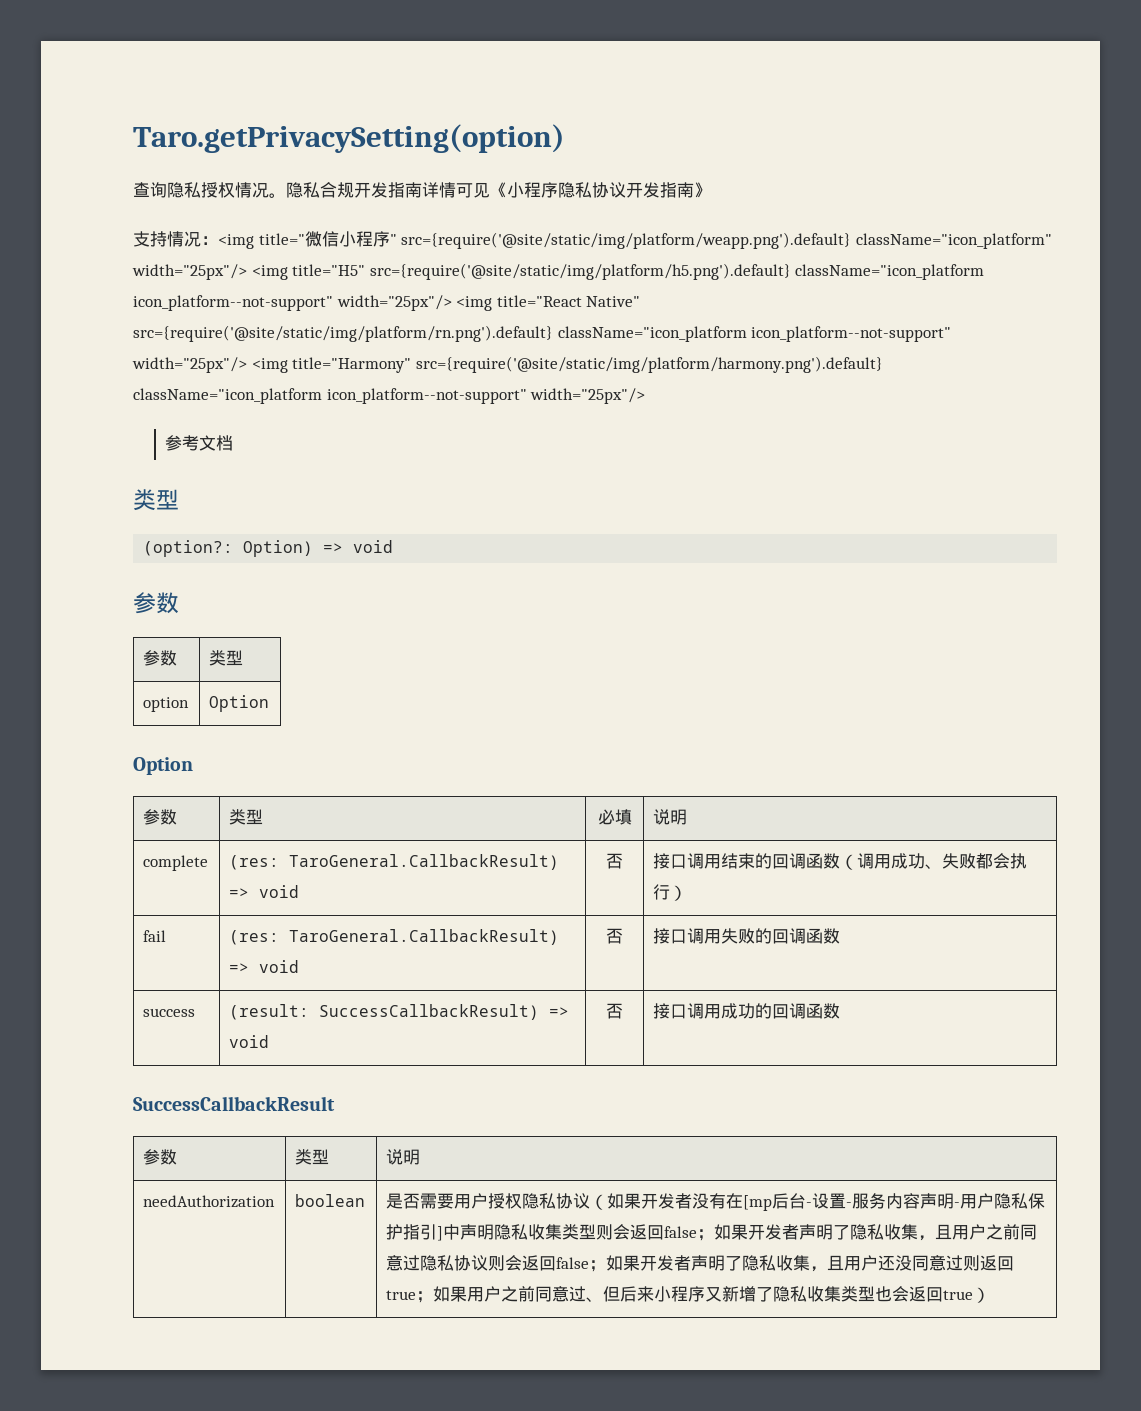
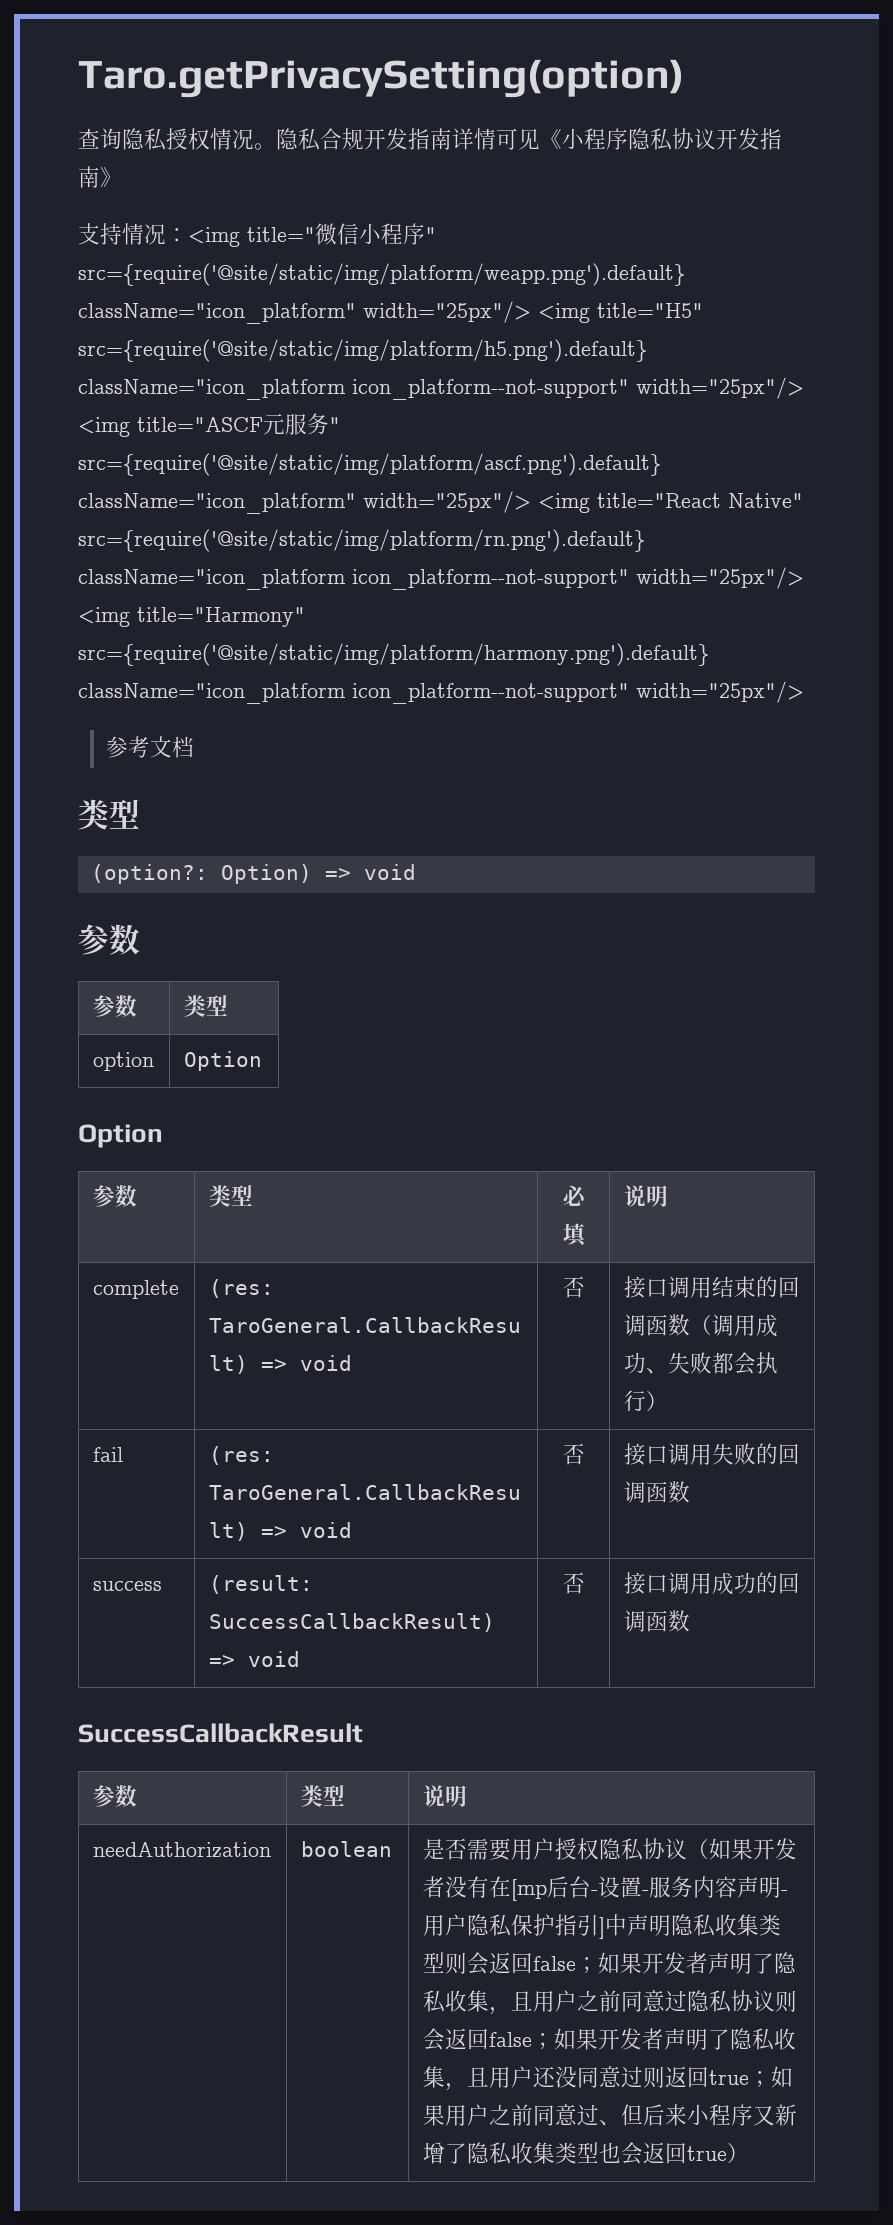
- 支持情况：<img title="微信小程序" src={require('@site/static/img/platform/weapp.png').default} className="icon_platform" width="25px"/> <img title="H5" src={require('@site/static/img/platform/h5.png').default} className="icon_platform icon_platform--not-support" width="25px"/> <img title="React Native" src={require('@site/static/img/platform/rn.png').default} className="icon_platform icon_platform--not-support" width="25px"/> <img title="Harmony" src={require('@site/static/img/platform/harmony.png').default} className="icon_platform icon_platform--not-support" width="25px"/>
+ 支持情况：<img title="微信小程序" src={require('@site/static/img/platform/weapp.png').default} className="icon_platform" width="25px"/> <img title="H5" src={require('@site/static/img/platform/h5.png').default} className="icon_platform icon_platform--not-support" width="25px"/> <img title="ASCF元服务" src={require('@site/static/img/platform/ascf.png').default} className="icon_platform" width="25px"/> <img title="React Native" src={require('@site/static/img/platform/rn.png').default} className="icon_platform icon_platform--not-support" width="25px"/> <img title="Harmony" src={require('@site/static/img/platform/harmony.png').default} className="icon_platform icon_platform--not-support" width="25px"/>

